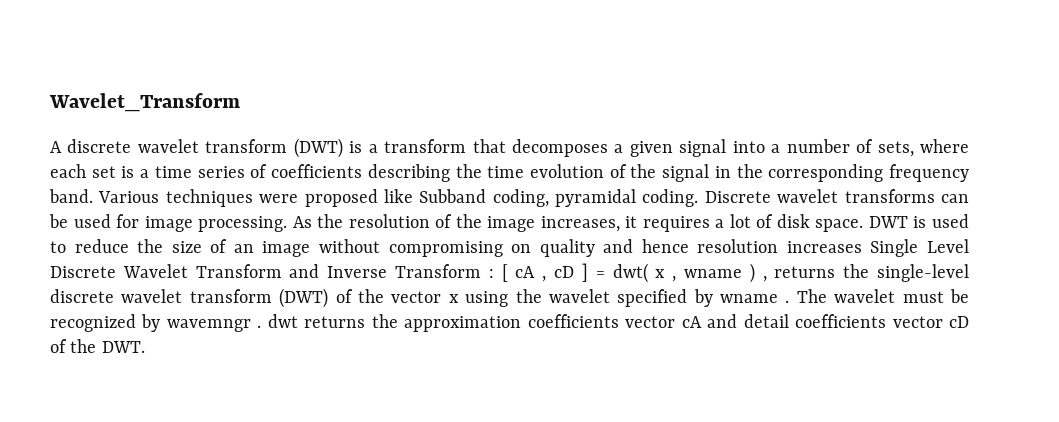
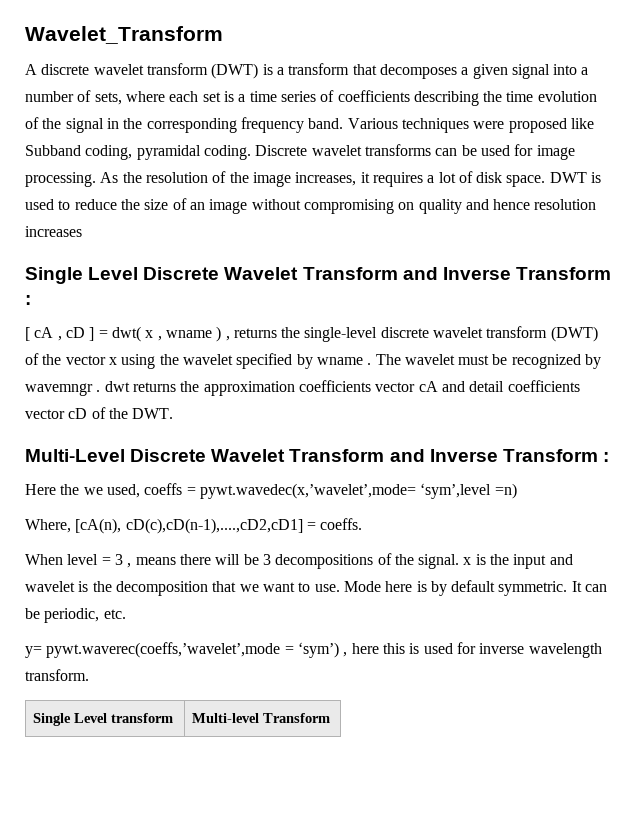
- DWT is used to reduce the size of an image without compromising on quality and hence resolution increases Single Level Discrete Wavelet Transform and Inverse Transform : [ cA , cD ] = dwt( x , wname ) , returns the single-level discrete wavelet transform (DWT) of the vector x using the wavelet specified by wname .
+ DWT is used to reduce the size of an image without compromising on quality and hence resolution increases
+ Single Level Discrete Wavelet Transform and Inverse Transform :
+ [ cA , cD ] = dwt( x , wname ) , returns the single-level discrete wavelet transform (DWT) of the vector x using the wavelet specified by wname .
+ Multi-Level Discrete Wavelet Transform and Inverse Transform :
+ Here the we used, coeffs = pywt.wavedec(x,’wavelet’,mode= ‘sym’,level =n)
+ Where, [cA(n), cD(c),cD(n-1),....,cD2,cD1] = coeffs.
+ When level = 3 , means there will be 3 decompositions of the signal. x is the input and wavelet is the decomposition that we want to use. Mode here is by default symmetric. It can be periodic, etc.
+ y= pywt.waverec(coeffs,’wavelet’,mode = ‘sym’) , here this is used for inverse wavelength transform.
+ Single Level transform | Multi-level Transform

